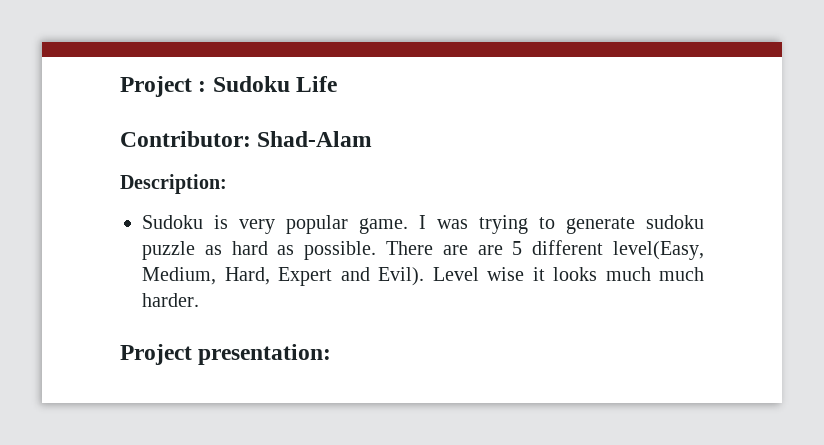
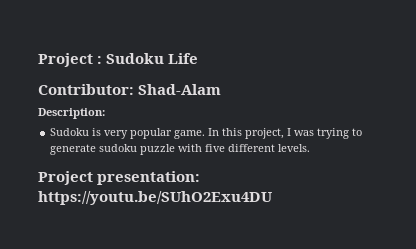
- I was trying to generate sudoku puzzle as hard as possible. There are are 5 different level(Easy, Medium, Hard, Expert and Evil). Level wise it looks much much harder.
+ In this project, I was trying to generate sudoku puzzle with five different levels.
- Project presentation:
+ Project presentation: https://youtu.be/SUhO2Exu4DU

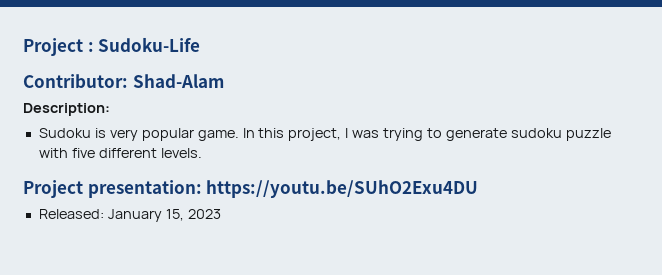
- Project : Sudoku Life
+ Project : Sudoku-Life
+ Released: January 15, 2023

